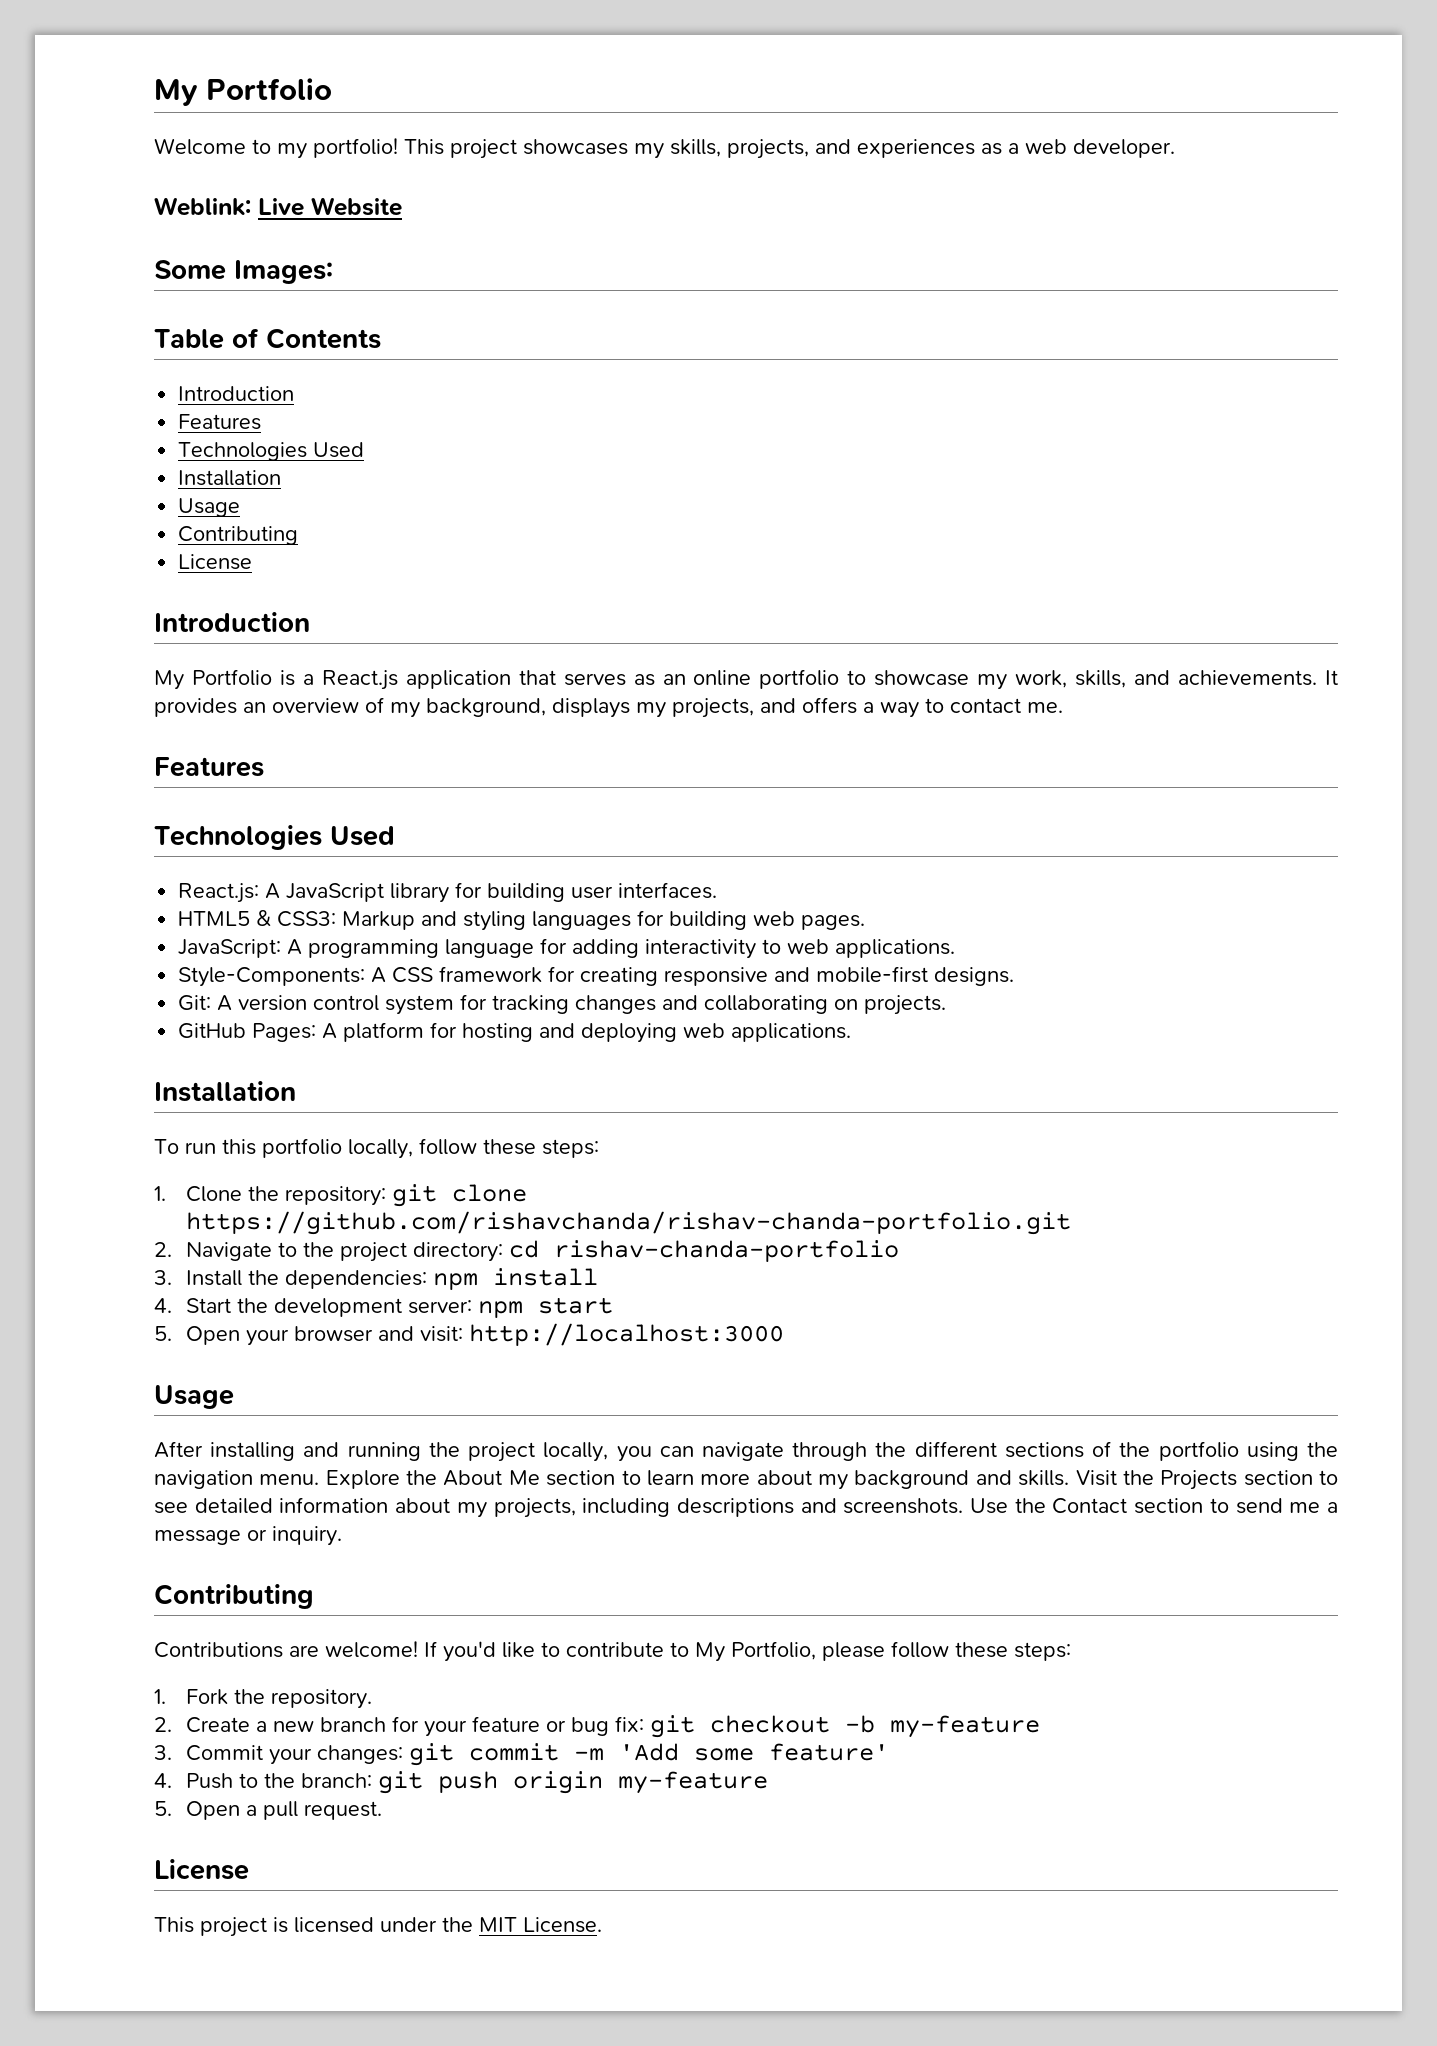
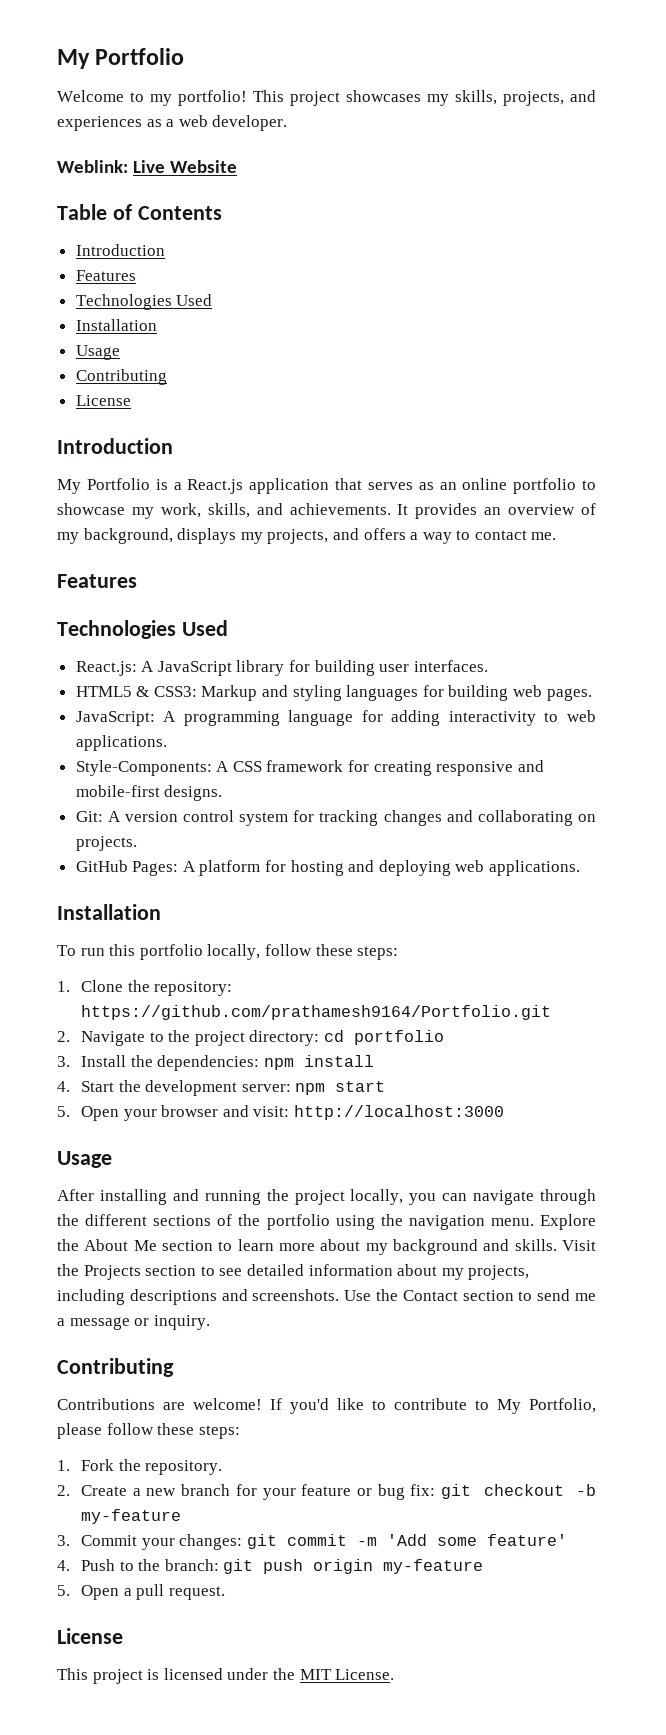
- Some Images:
- 1. Clone the repository: git clone https://github.com/rishavchanda/rishav-chanda-portfolio.git
+ 1. Clone the repository: https://github.com/prathamesh9164/Portfolio.git
- 2. Navigate to the project directory: cd rishav-chanda-portfolio
+ 2. Navigate to the project directory: cd portfolio

